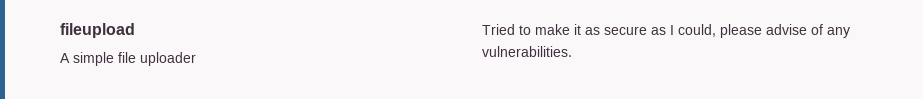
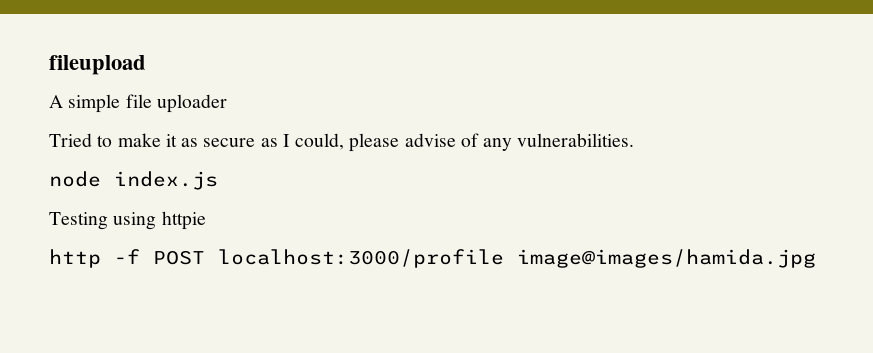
+ node index.js
+ Testing using httpie
+ http -f POST localhost:3000/profile image@images/hamida.jpg

